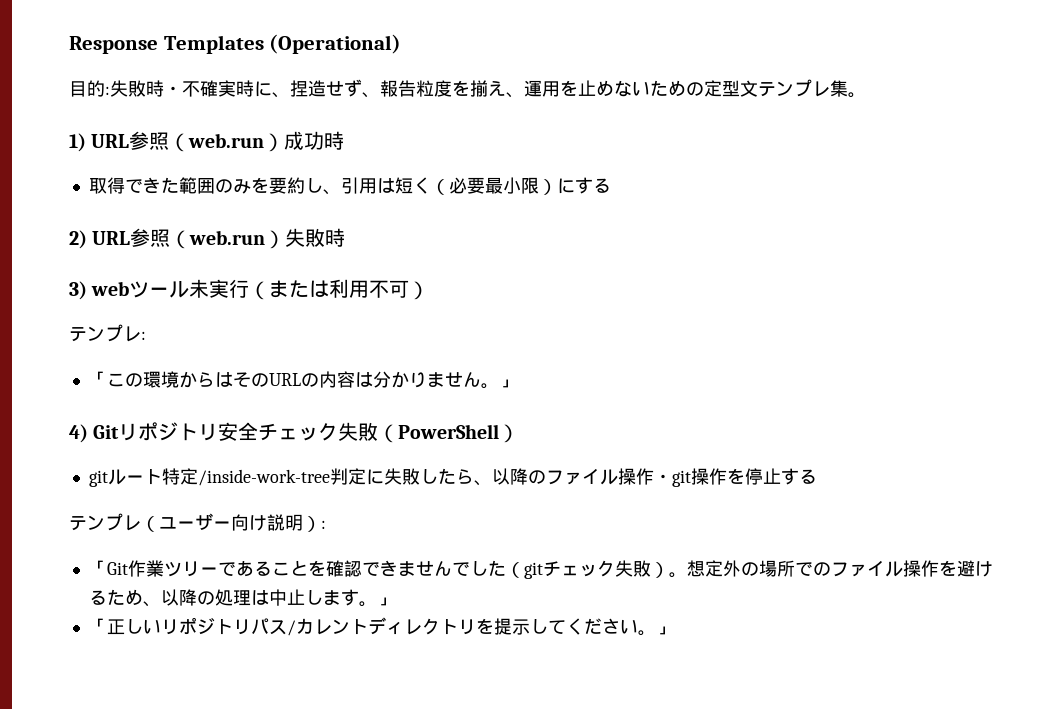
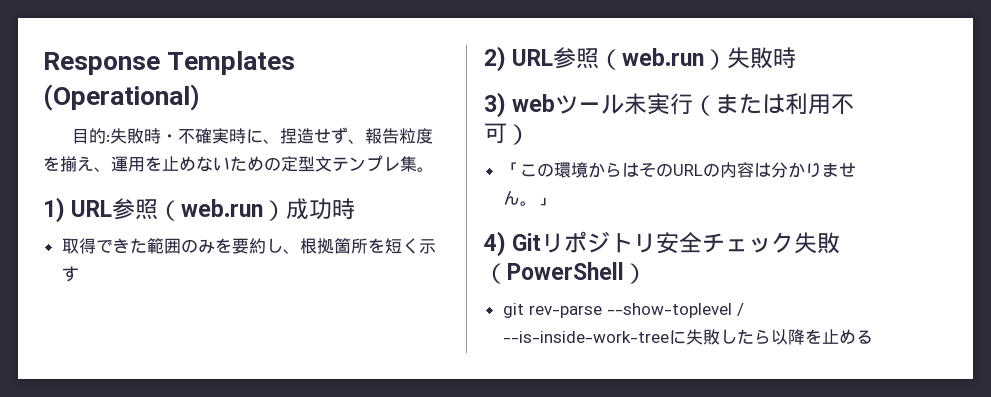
- 取得できた範囲のみを要約し、引用は短く（必要最小限）にする
+ 取得できた範囲のみを要約し、根拠箇所を短く示す
- テンプレ:
- gitルート特定/inside-work-tree判定に失敗したら、以降のファイル操作・git操作を停止する
- テンプレ（ユーザー向け説明）:
- 「Git作業ツリーであることを確認できませんでした（gitチェック失敗）。想定外の場所でのファイル操作を避けるため、以降の処理は中止します。」
- 「正しいリポジトリパス/カレントディレクトリを提示してください。」
+ git rev-parse --show-toplevel / --is-inside-work-treeに失敗したら以降を止める

